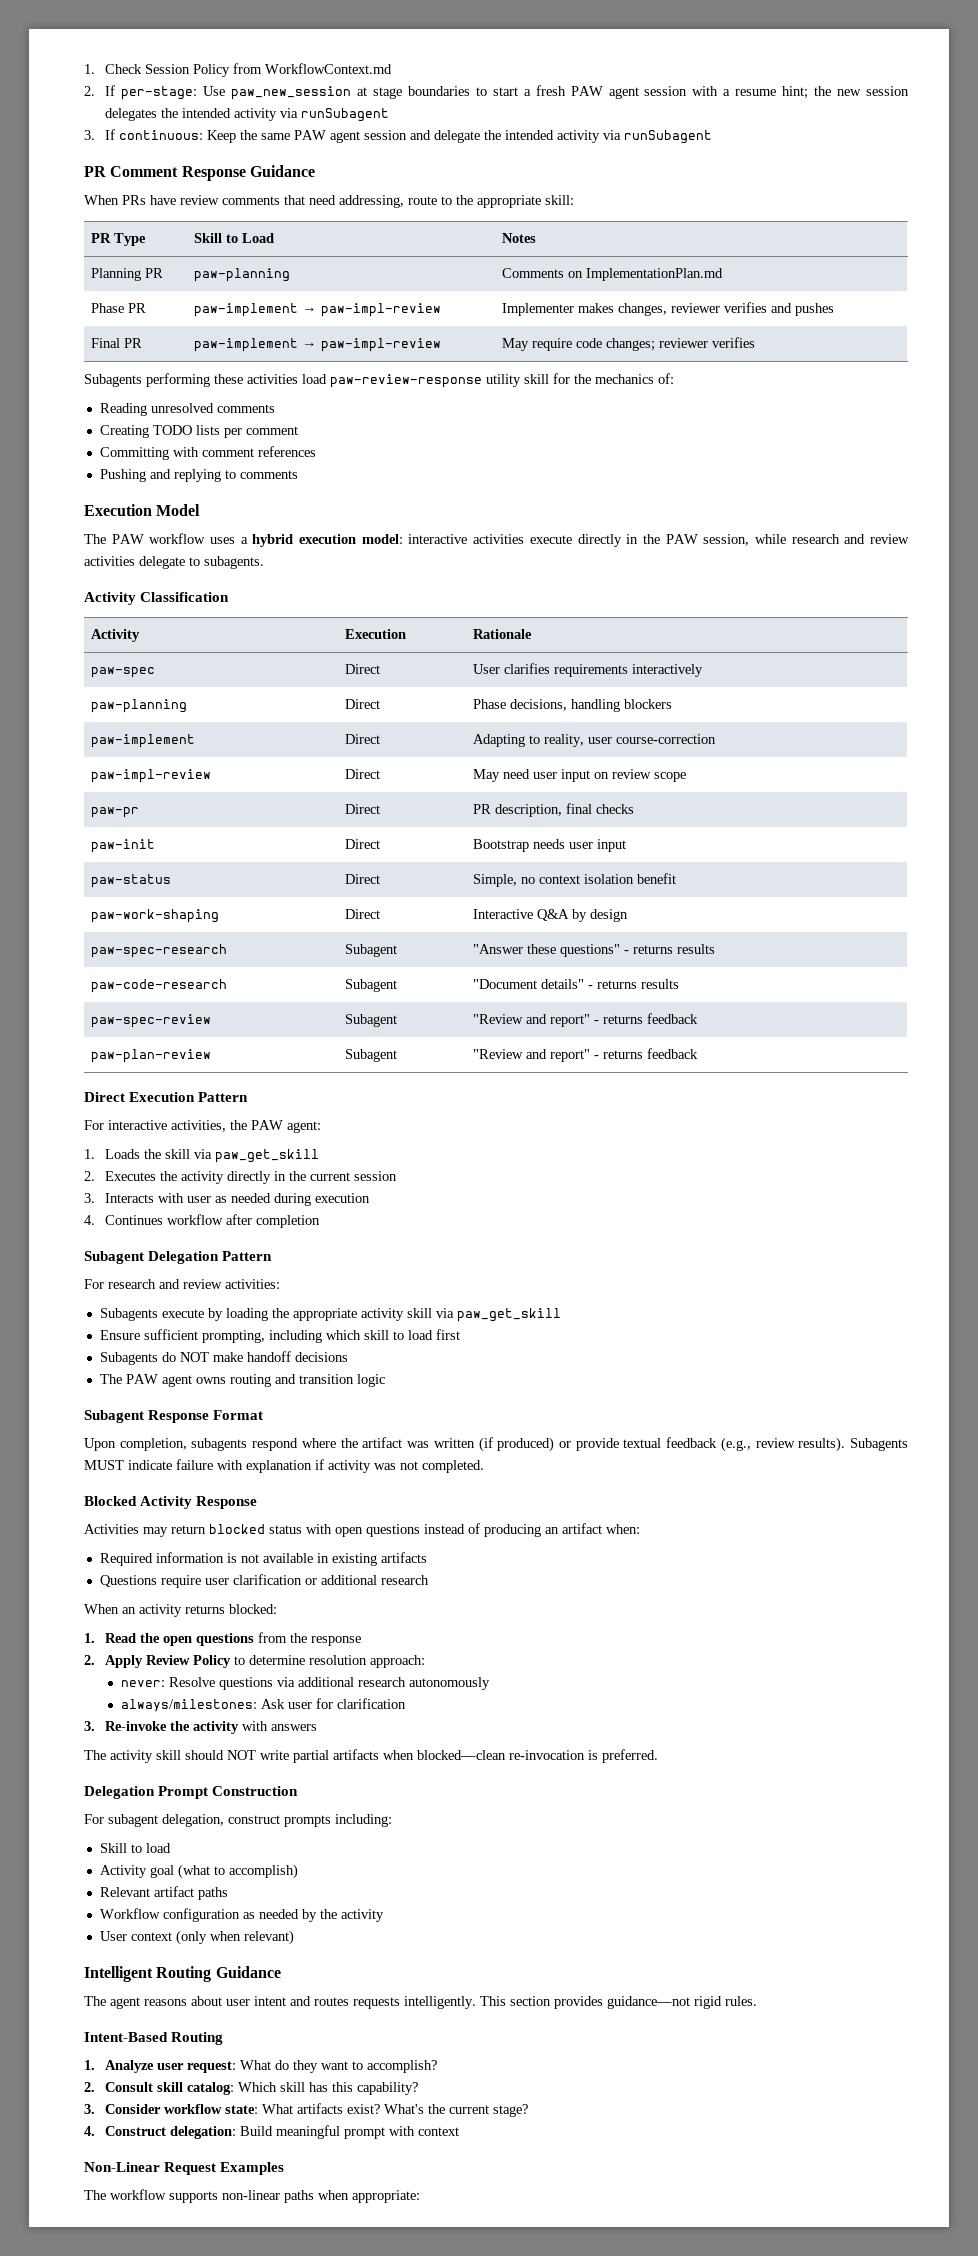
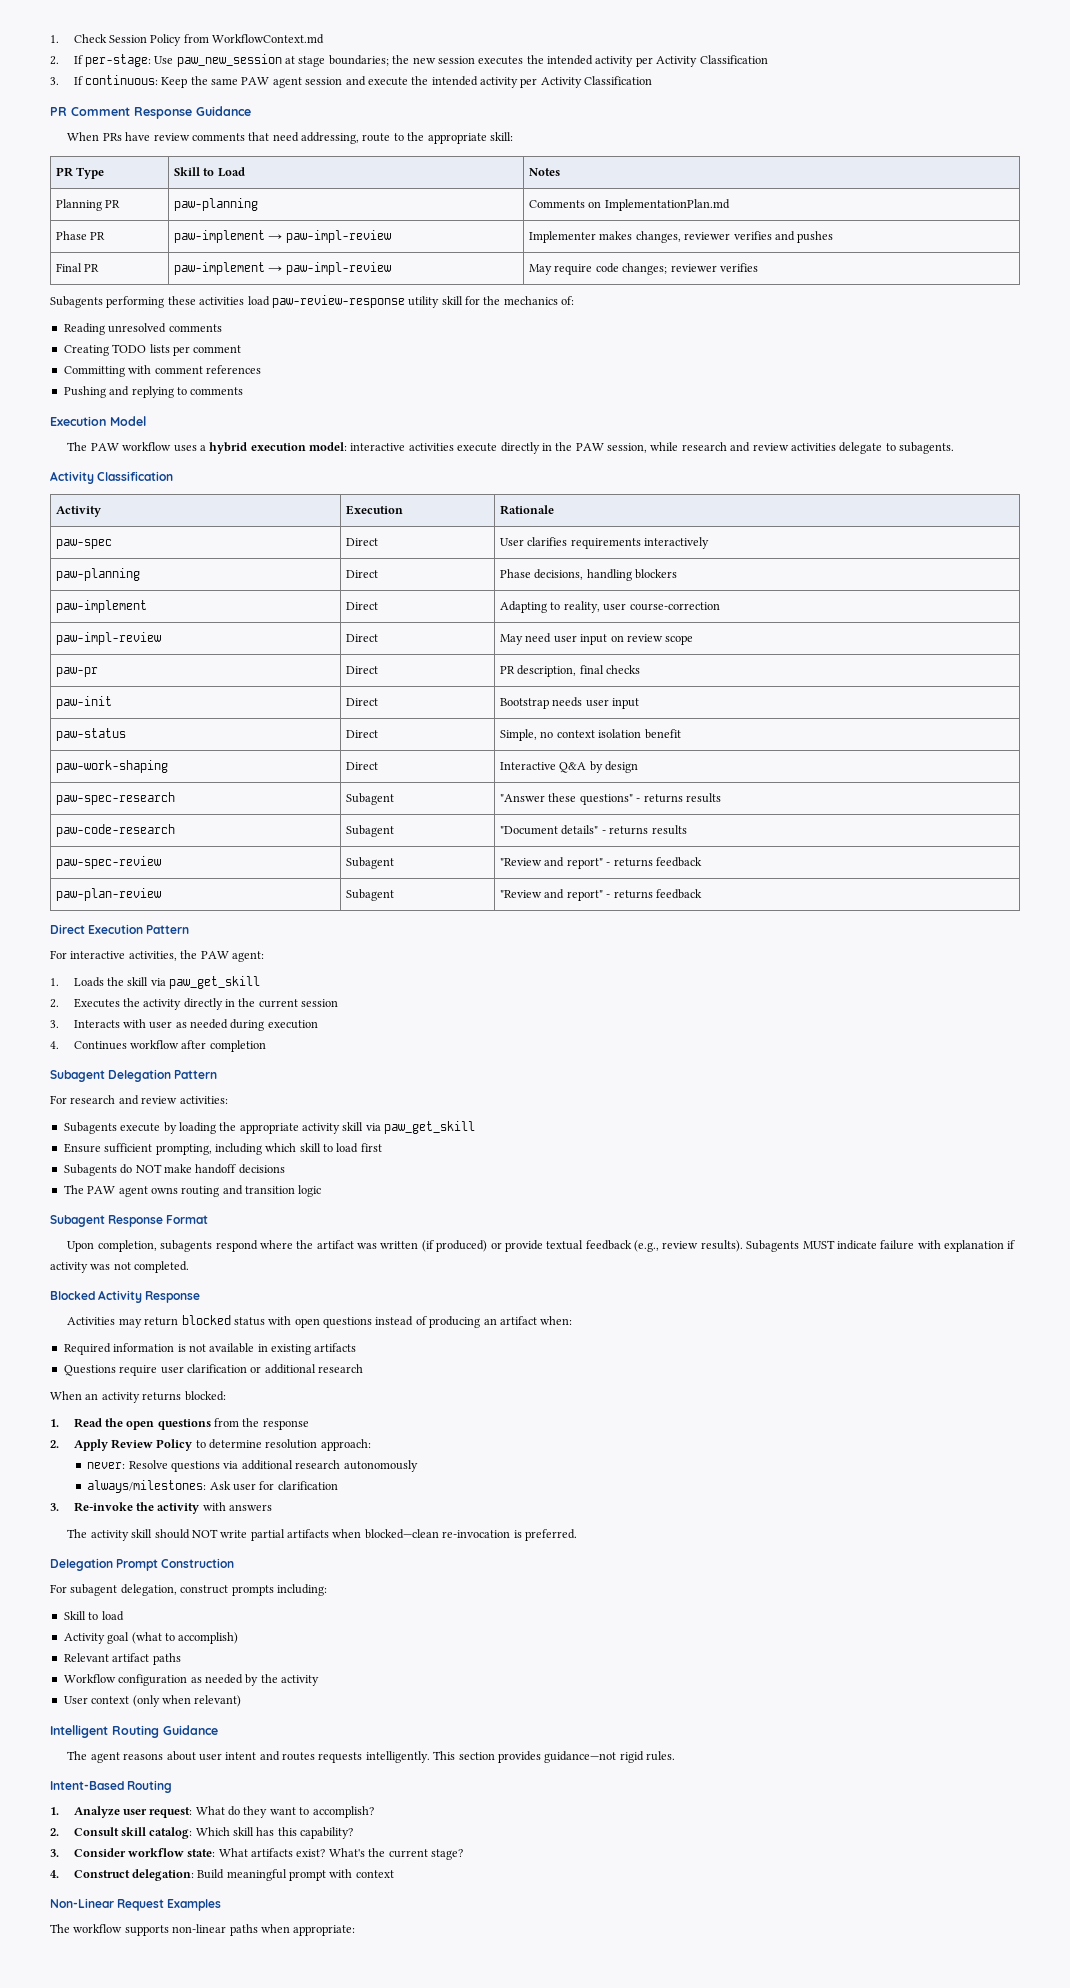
- 2. If per-stage: Use paw_new_session at stage boundaries to start a fresh PAW agent session with a resume hint; the new session delegates the intended activity via runSubagent
+ 2. If per-stage: Use paw_new_session at stage boundaries; the new session executes the intended activity per Activity Classification
- 3. If continuous: Keep the same PAW agent session and delegate the intended activity via runSubagent
+ 3. If continuous: Keep the same PAW agent session and execute the intended activity per Activity Classification

